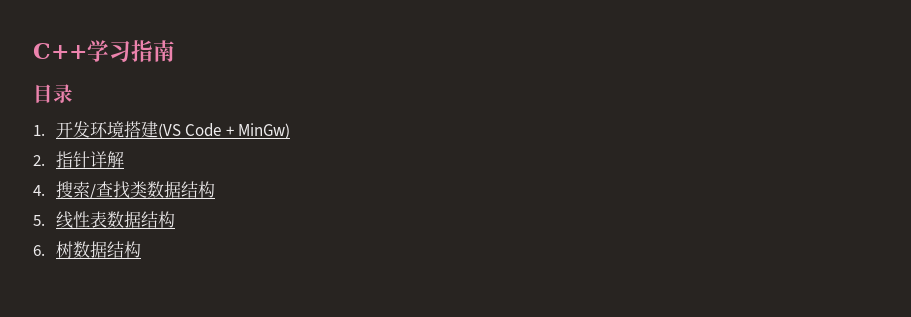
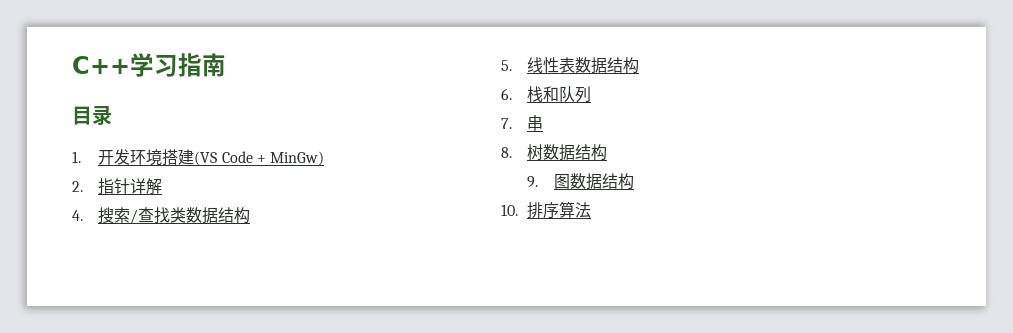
- 6.树数据结构
+ 6.栈和队列
+ 7.串
+ 8.树数据结构
+ 9.图数据结构
+ 10.排序算法

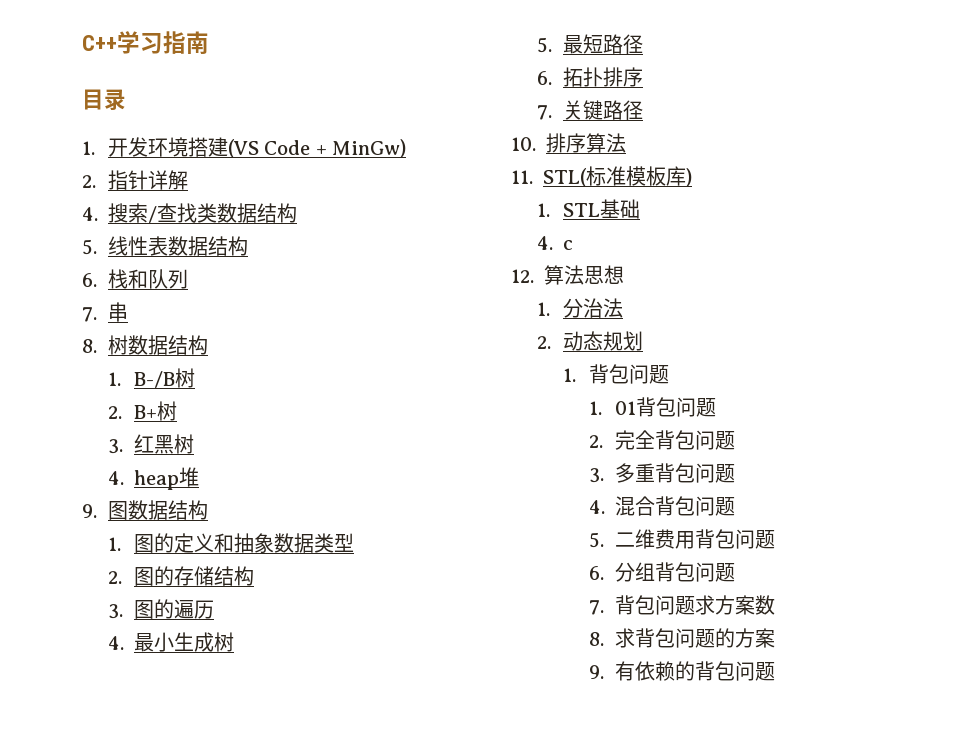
+ 1. B-/B树
+ 2. B+树
+ 3.红黑树
+ 4. heap堆
  9.图数据结构
+ 1.图的定义和抽象数据类型
+ 2.图的存储结构
+ 3.图的遍历
+ 4.最小生成树
+ 5.最短路径
+ 6.拓扑排序
+ 7.关键路径
  10.排序算法
+ 11. STL(标准模板库)
+ 1. STL基础
+ 4. c
+ 12.算法思想
+ 1.分治法
+ 2.动态规划
+ 1.背包问题
+ 1. 01背包问题
+ 2.完全背包问题
+ 3.多重背包问题
+ 4.混合背包问题
+ 5.二维费用背包问题
+ 6.分组背包问题
+ 7.背包问题求方案数
+ 8.求背包问题的方案
+ 9.有依赖的背包问题

